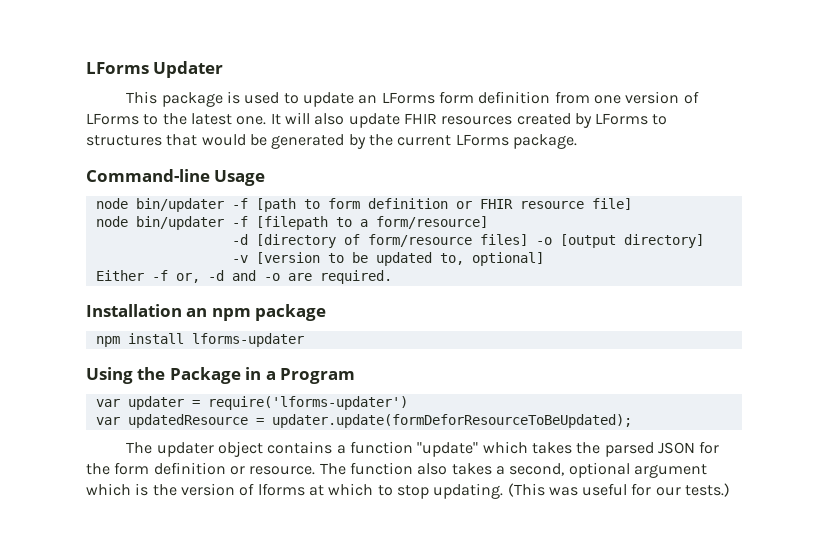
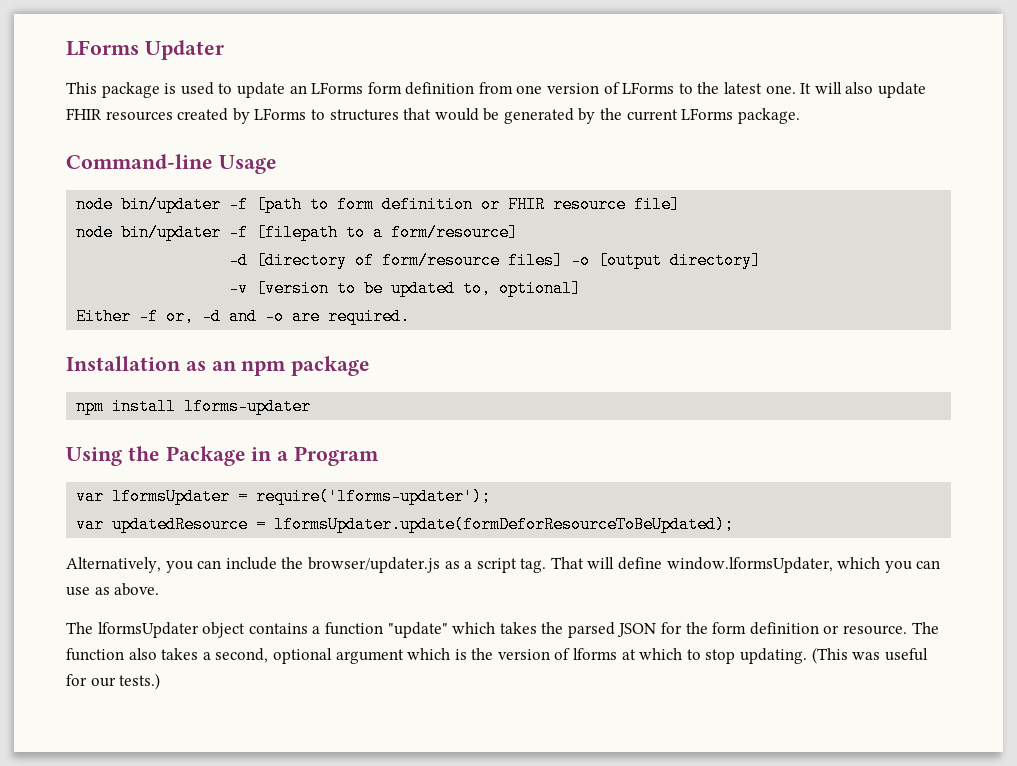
- Installation an npm package
+ Installation as an npm package
- var updater = require('lforms-updater')
+ var lformsUpdater = require('lforms-updater');
- var updatedResource = updater.update(formDeforResourceToBeUpdated);
- The updater object contains a function "update" which takes the parsed JSON for the form definition or resource.
+ var updatedResource = lformsUpdater.update(formDeforResourceToBeUpdated);
+ Alternatively, you can include the browser/updater.js as a script tag. That will define window.lformsUpdater, which you can use as above.
+ The lformsUpdater object contains a function "update" which takes the parsed JSON for the form definition or resource.

